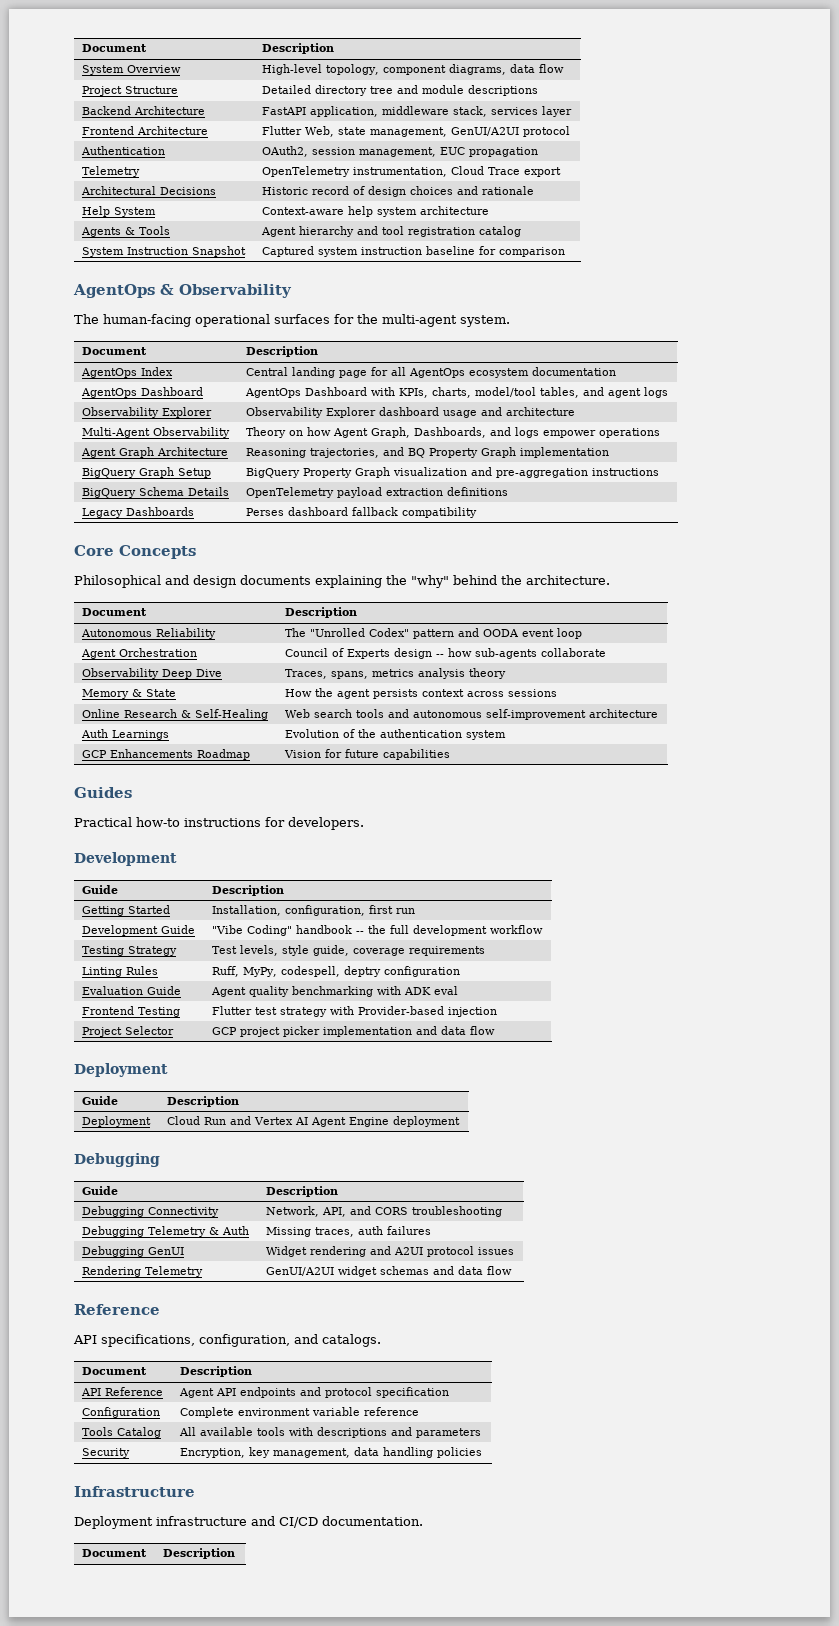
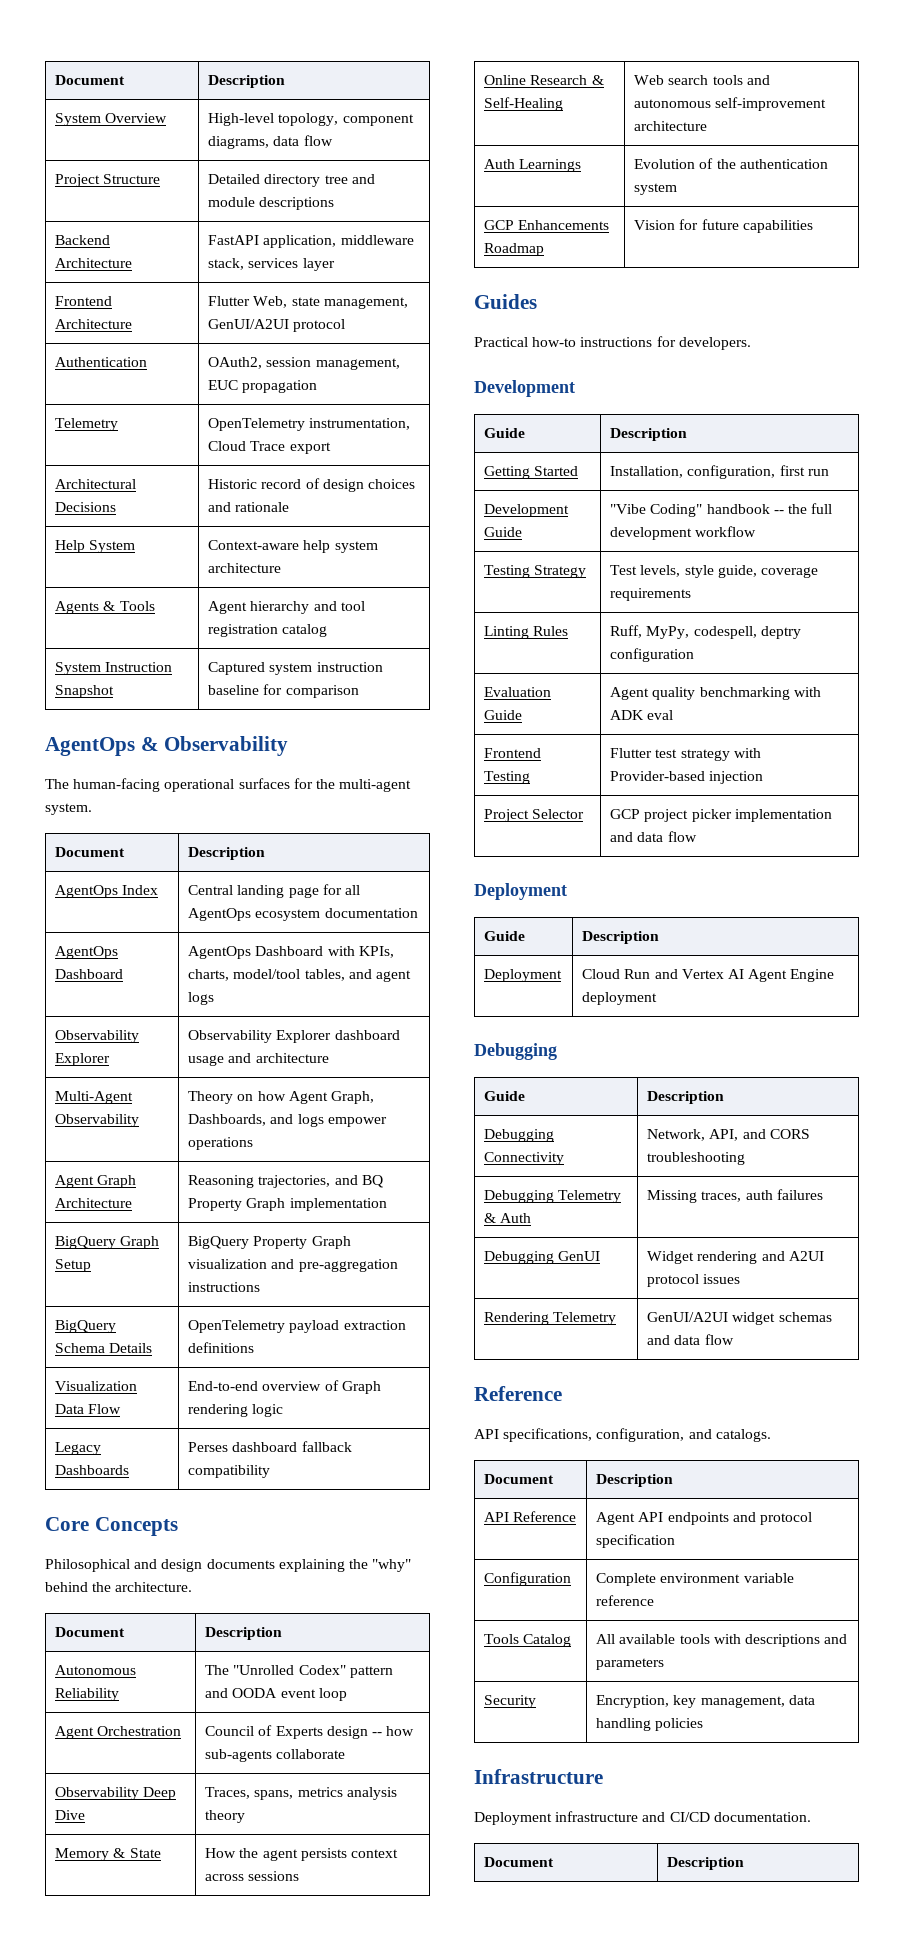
+ Visualization Data Flow | End-to-end overview of Graph rendering logic

